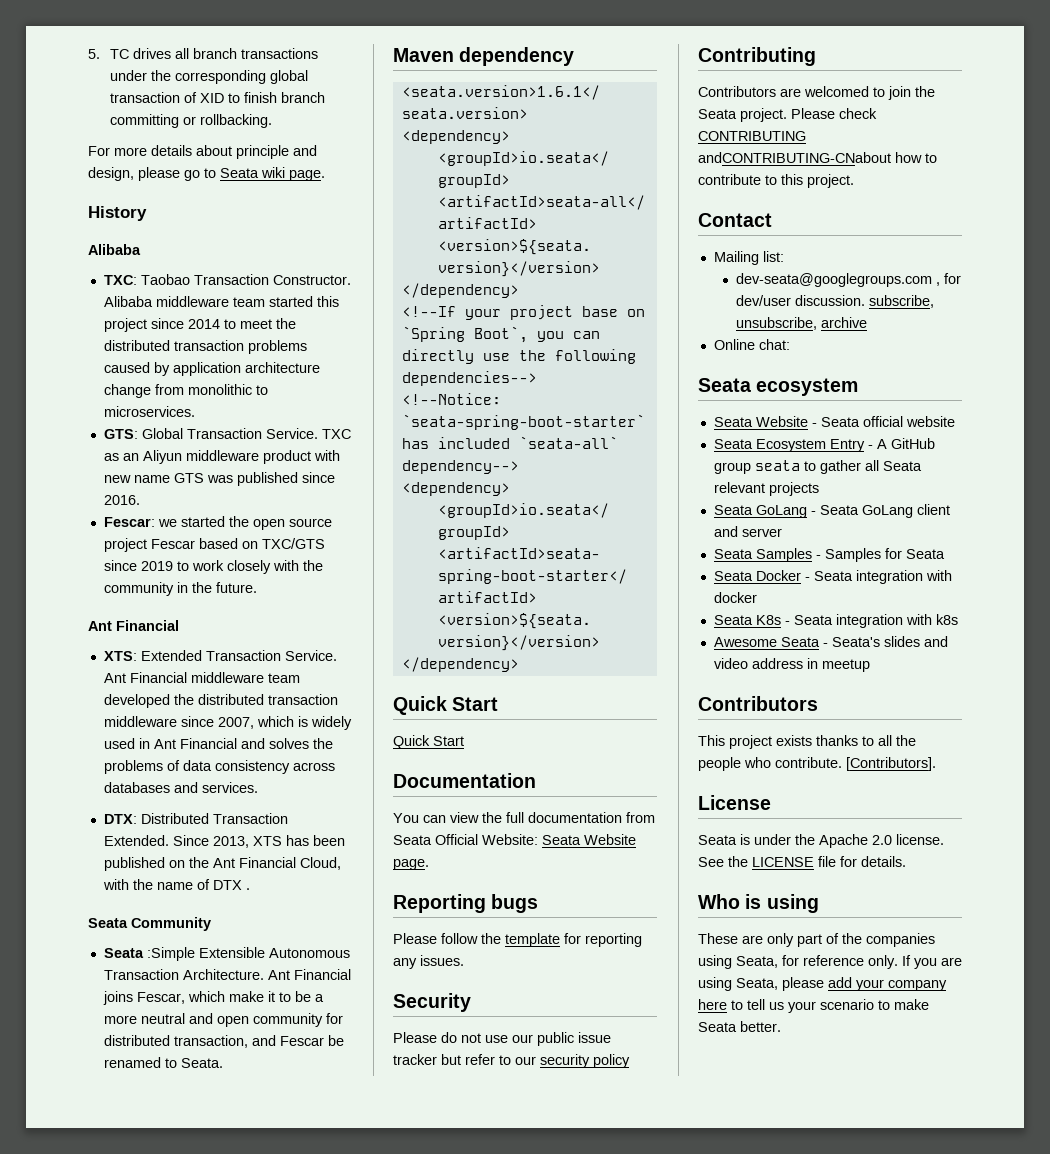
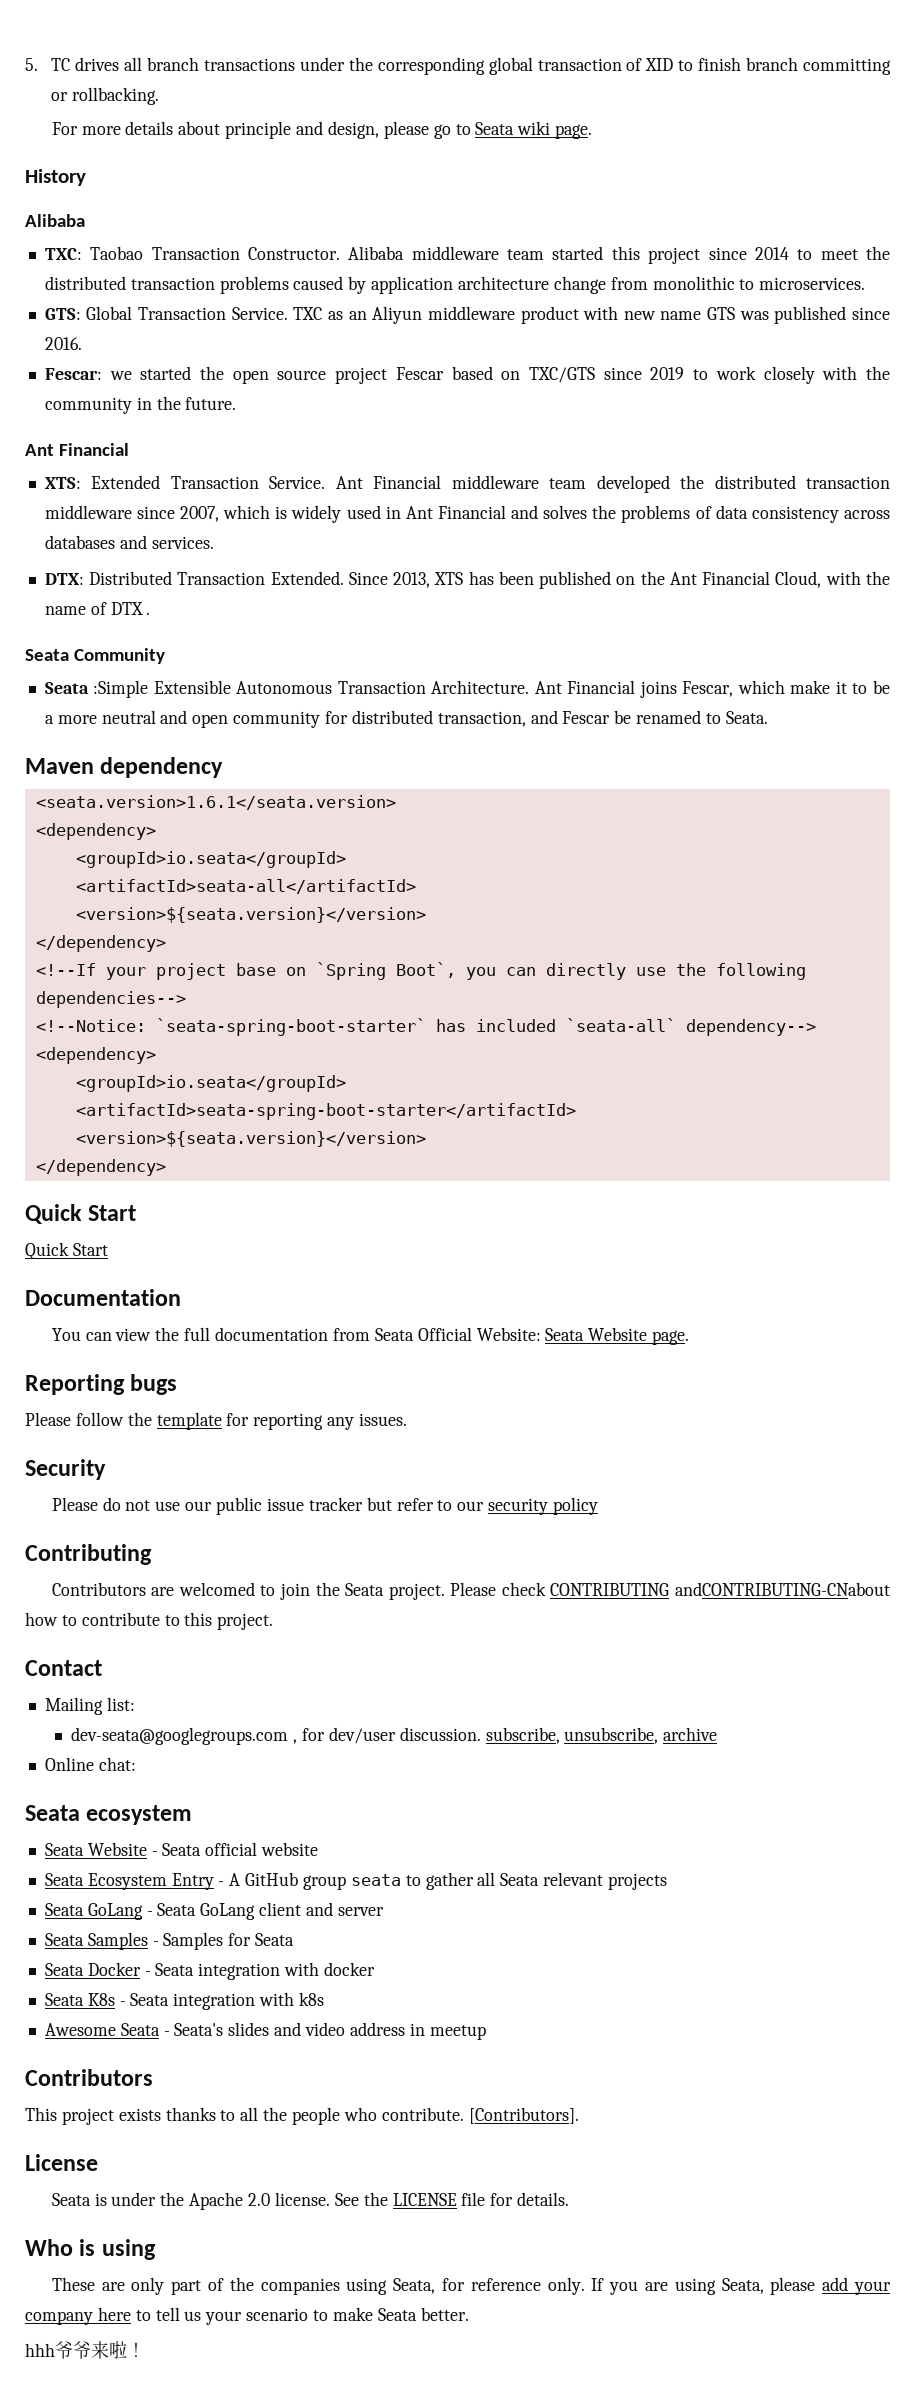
+ hhh爷爷来啦！

